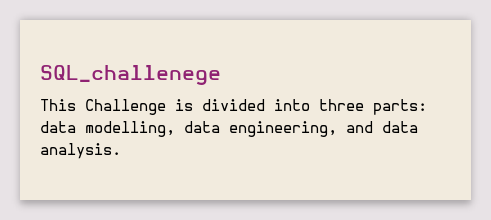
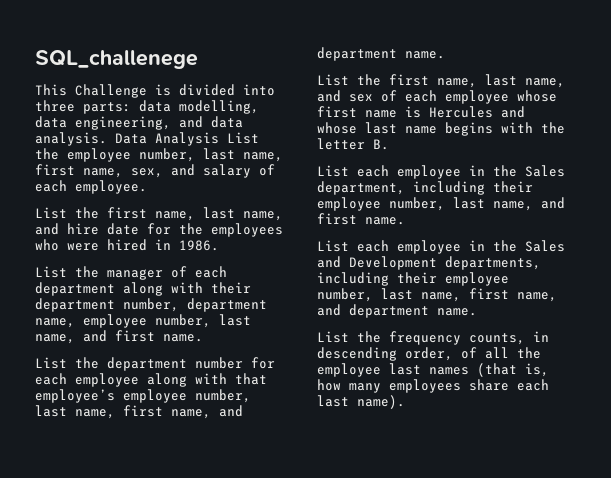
+ Data Analysis List the employee number, last name, first name, sex, and salary of each employee.
+ List the first name, last name, and hire date for the employees who were hired in 1986.
+ List the manager of each department along with their department number, department name, employee number, last name, and first name.
+ List the department number for each employee along with that employee’s employee number, last name, first name, and department name.
+ List the first name, last name, and sex of each employee whose first name is Hercules and whose last name begins with the letter B.
+ List each employee in the Sales department, including their employee number, last name, and first name.
+ List each employee in the Sales and Development departments, including their employee number, last name, first name, and department name.
+ List the frequency counts, in descending order, of all the employee last names (that is, how many employees share each last name).

